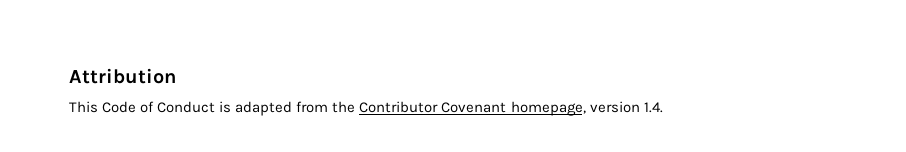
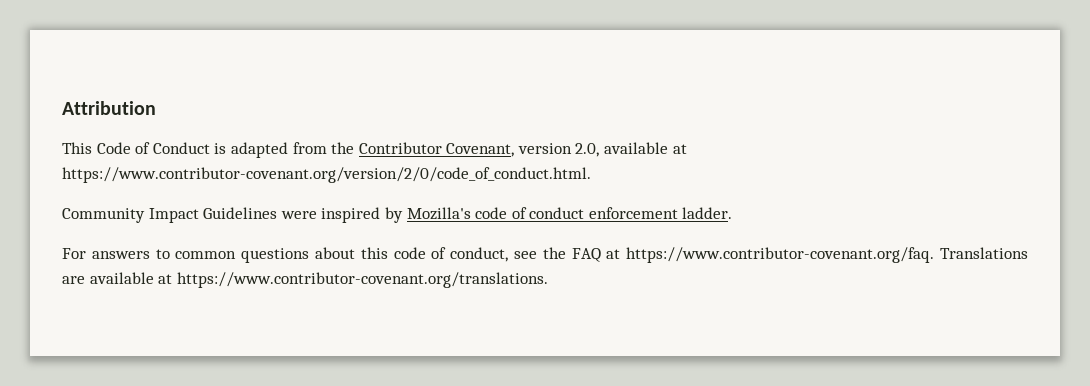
- This Code of Conduct is adapted from the Contributor Covenant homepage, version 1.4.
+ This Code of Conduct is adapted from the Contributor Covenant, version 2.0, available at https://www.contributor-covenant.org/version/2/0/code_of_conduct.html.
+ Community Impact Guidelines were inspired by Mozilla's code of conduct enforcement ladder.
+ For answers to common questions about this code of conduct, see the FAQ at https://www.contributor-covenant.org/faq. Translations are available at https://www.contributor-covenant.org/translations.

